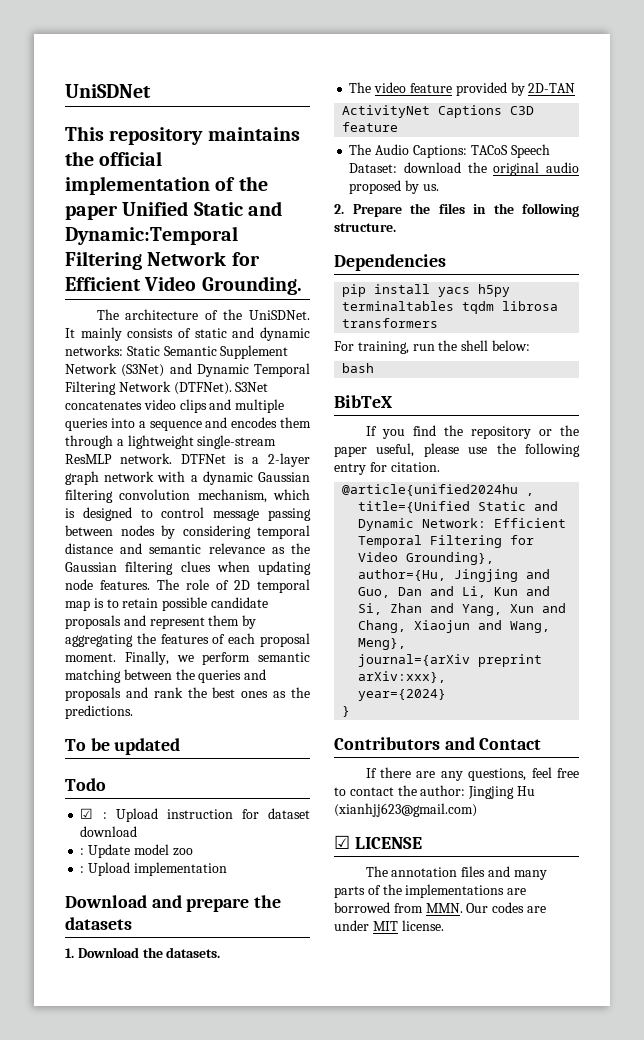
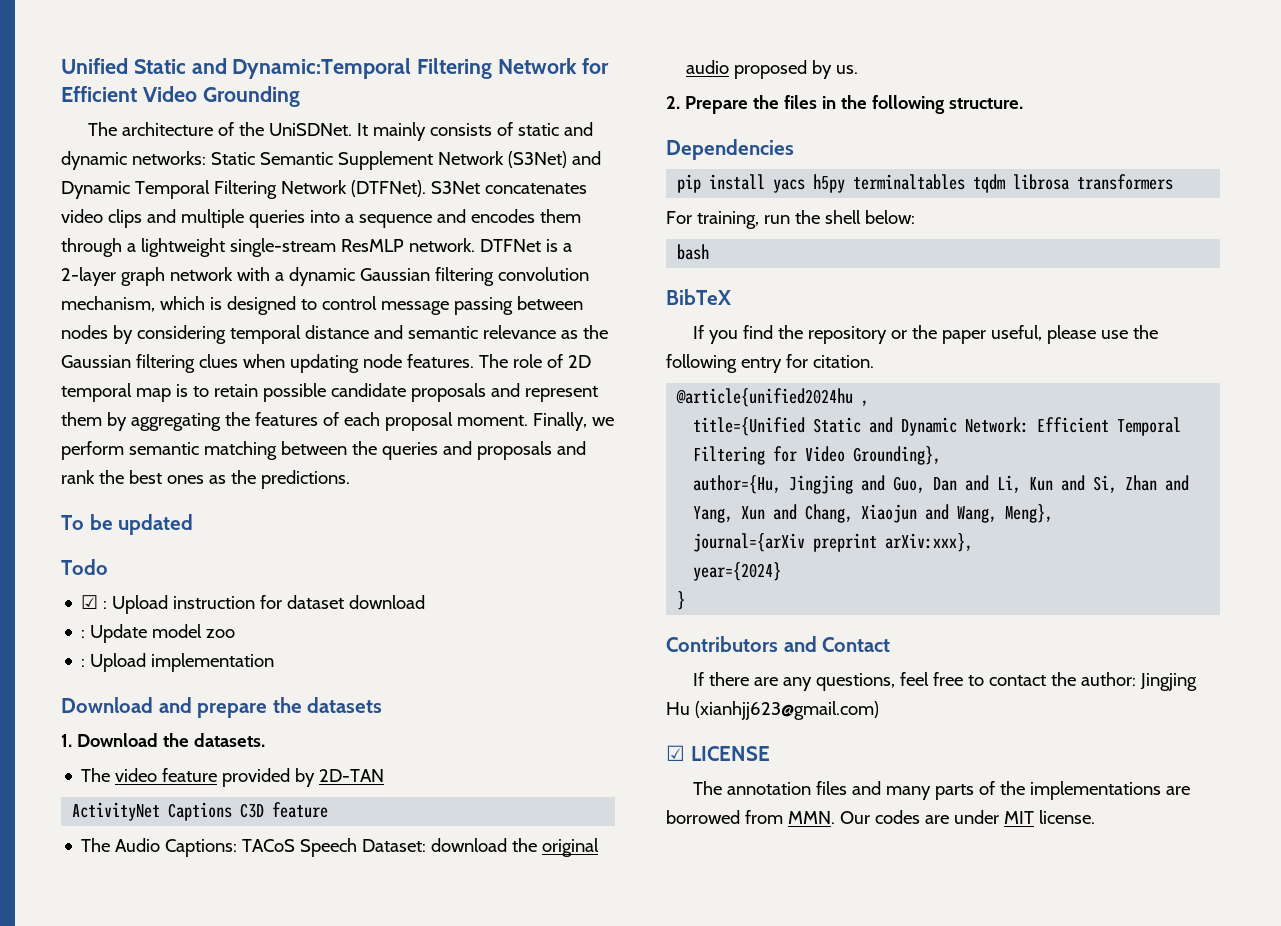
- UniSDNet
- This repository maintains the official implementation of the paper Unified Static and Dynamic:Temporal Filtering Network for Efficient Video Grounding.
+ Unified Static and Dynamic:Temporal Filtering Network for Efficient Video Grounding

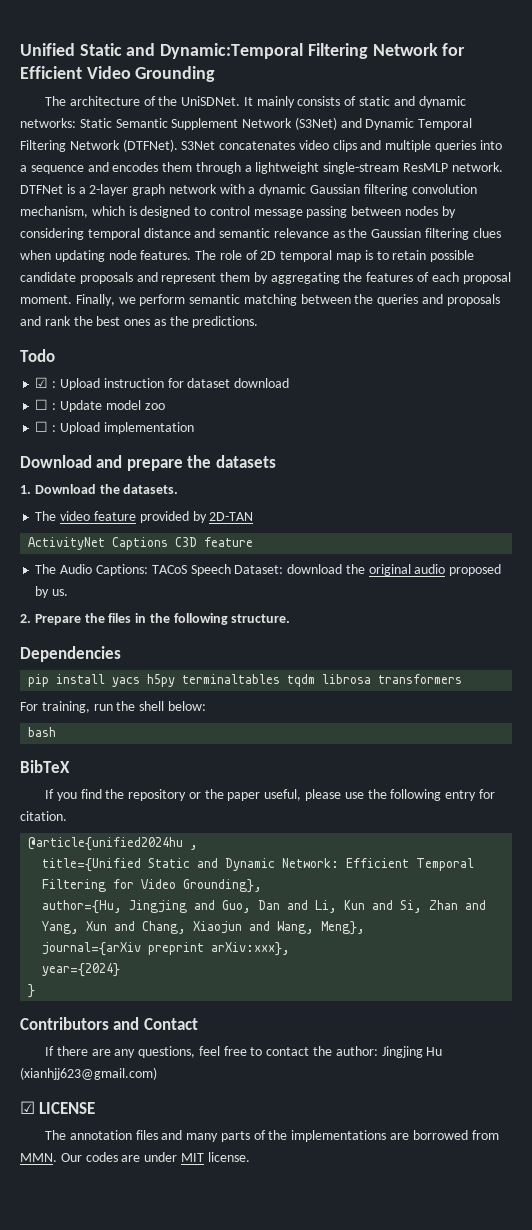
- To be updated
- : Update model zoo
+ ☐ : Update model zoo
- : Upload implementation
+ ☐ : Upload implementation

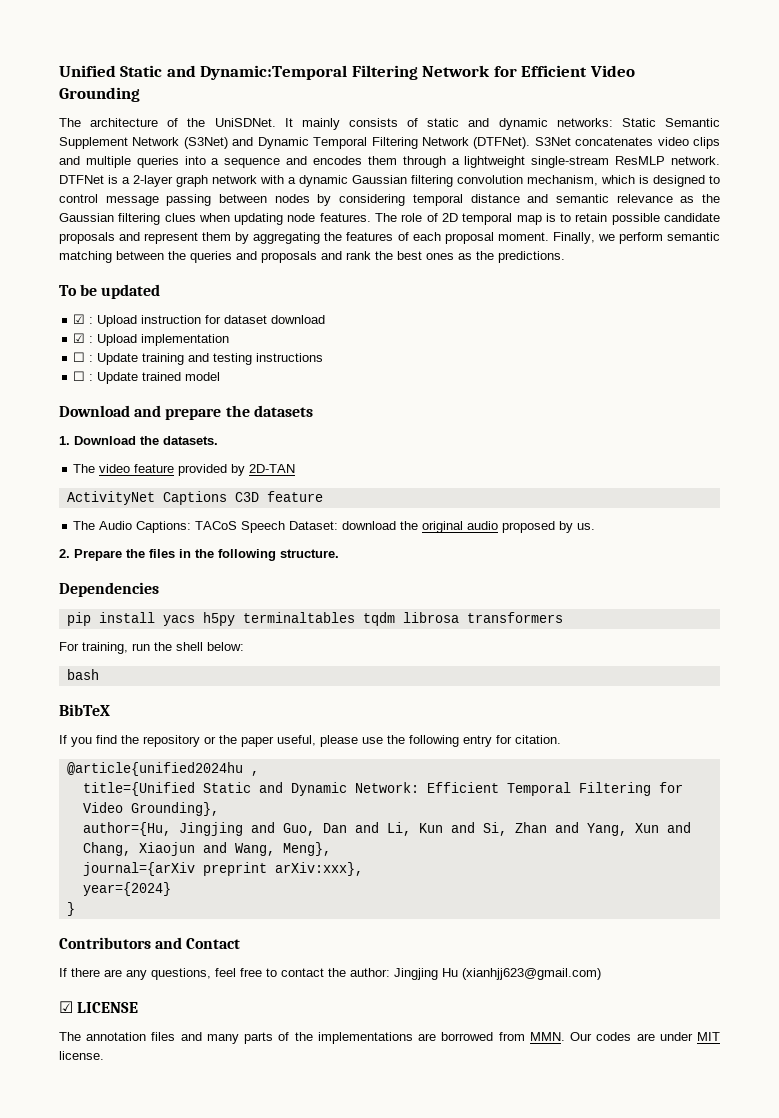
- Todo
+ To be updated
- ☐ : Update model zoo
- ☐ : Upload implementation
+ ☑ : Upload implementation
+ ☐ : Update training and testing instructions
+ ☐ : Update trained model

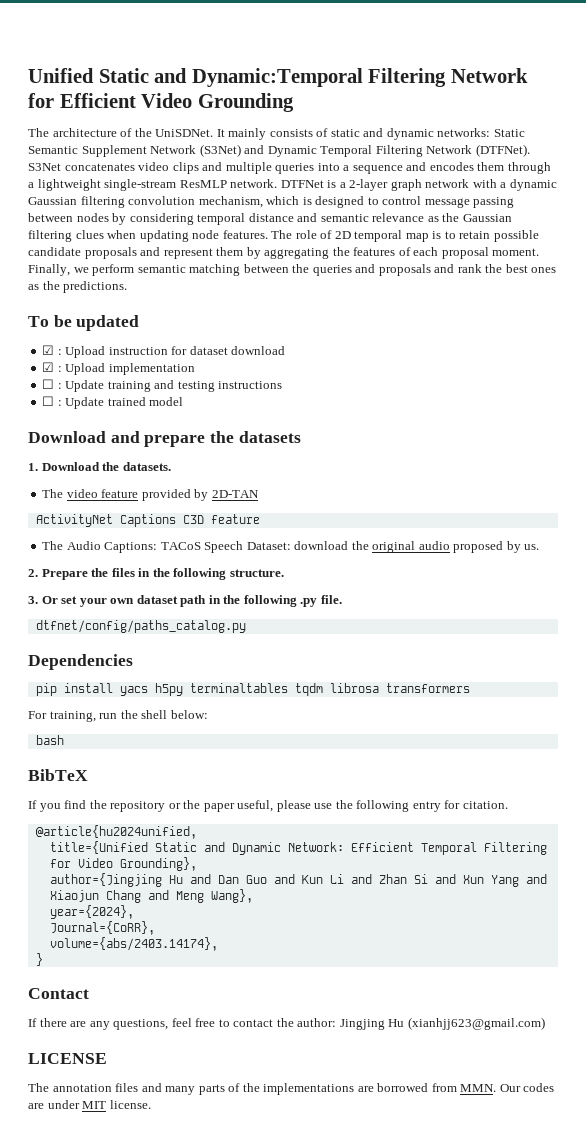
+ 3. Or set your own dataset path in the following .py file.
+ dtfnet/config/paths_catalog.py
- @article{unified2024hu ,
+ @article{hu2024unified,
- author={Hu, Jingjing and Guo, Dan and Li, Kun and Si, Zhan and Yang, Xun and Chang, Xiaojun and Wang, Meng},
- journal={arXiv preprint arXiv:xxx},
- year={2024}
+ author={Jingjing Hu and Dan Guo and Kun Li and Zhan Si and Xun Yang and Xiaojun Chang and Meng Wang},
+ year={2024},
+ Journal={CoRR},
+ volume={abs/2403.14174},
- Contributors and Contact
+ Contact
- ☑ LICENSE
+ LICENSE

